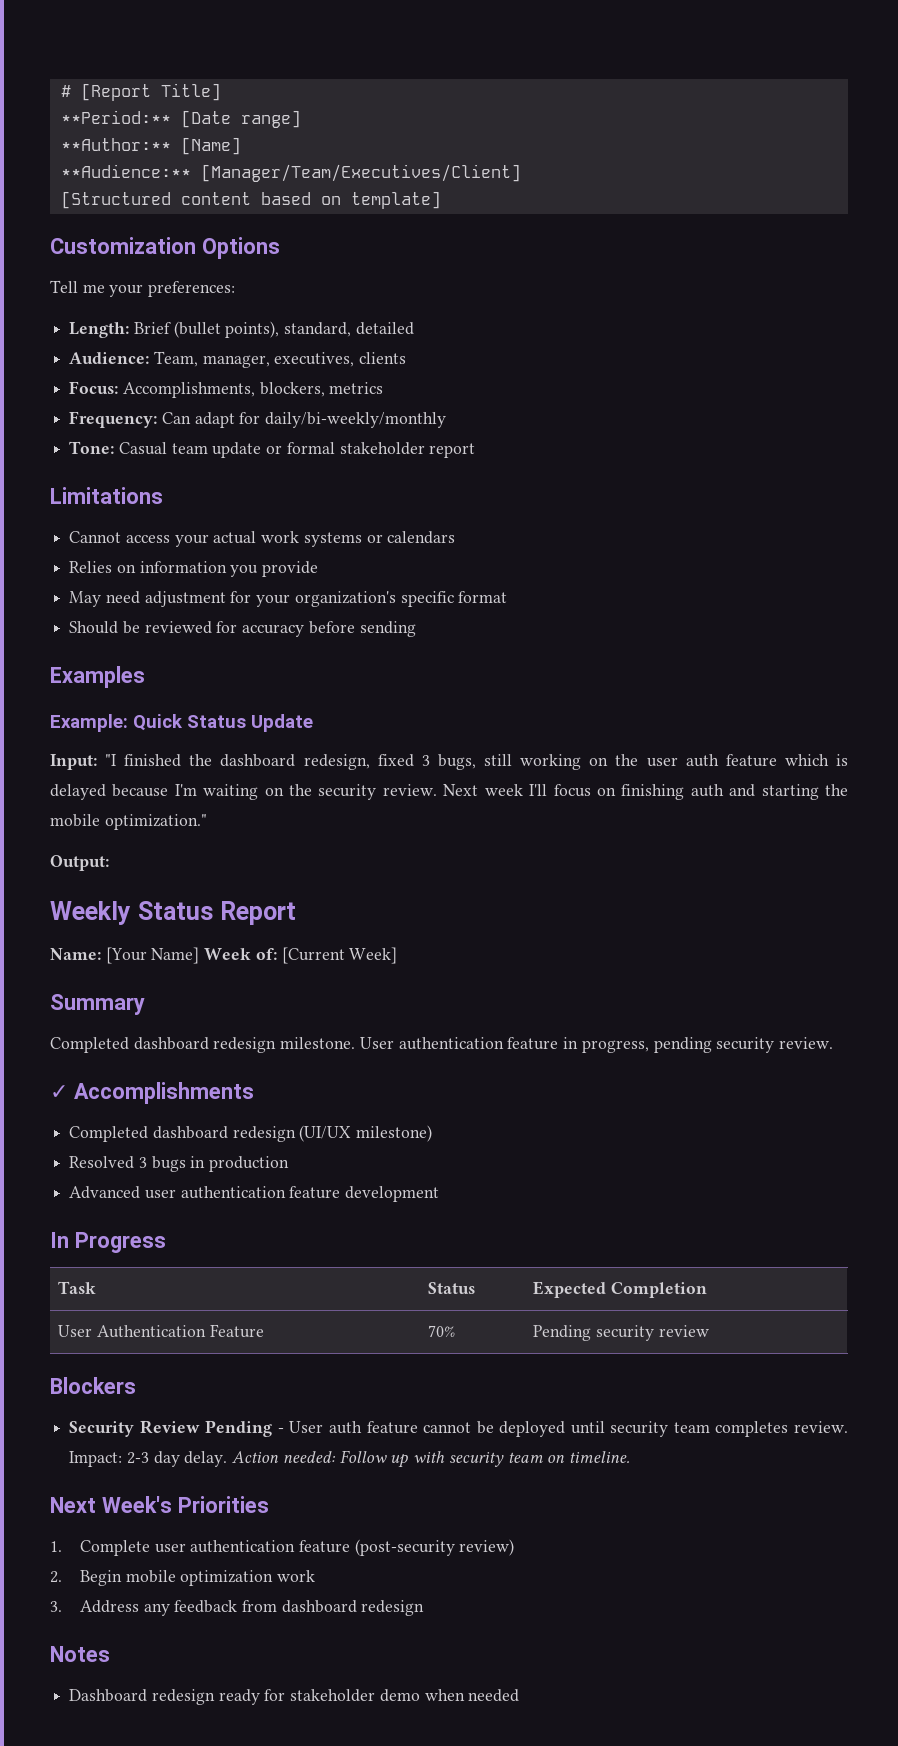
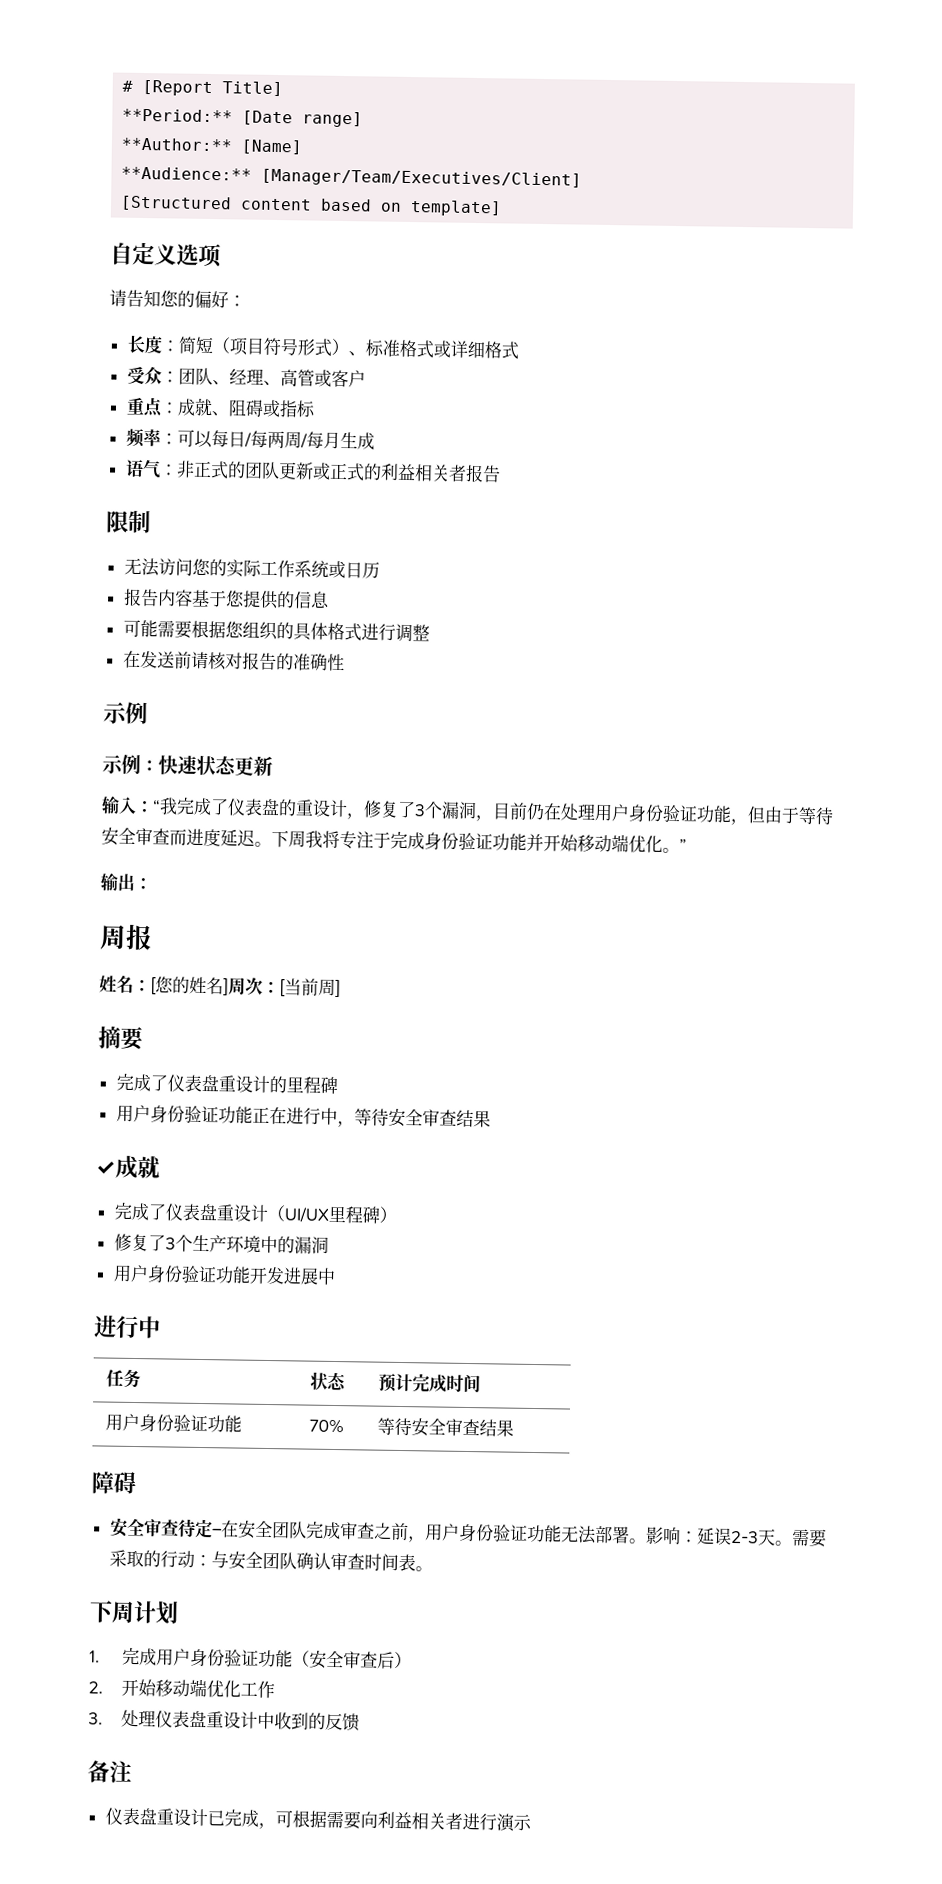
- Customization Options
- Tell me your preferences:
- Length: Brief (bullet points), standard, detailed
- Audience: Team, manager, executives, clients
- Focus: Accomplishments, blockers, metrics
- Frequency: Can adapt for daily/bi-weekly/monthly
- Tone: Casual team update or formal stakeholder report
- Limitations
- Cannot access your actual work systems or calendars
- Relies on information you provide
- May need adjustment for your organization's specific format
- Should be reviewed for accuracy before sending
- Examples
- Example: Quick Status Update
- Input: "I finished the dashboard redesign, fixed 3 bugs, still working on the user auth feature which is delayed because I'm waiting on the security review. Next week I'll focus on finishing auth and starting the mobile optimization."
- Output:
- Weekly Status Report
- Name: [Your Name] Week of: [Current Week]
- Summary
- Completed dashboard redesign milestone. User authentication feature in progress, pending security review.
- ✓ Accomplishments
- Completed dashboard redesign (UI/UX milestone)
- Resolved 3 bugs in production
- Advanced user authentication feature development
- In Progress
- Task | Status | Expected Completion
- User Authentication Feature | 70% | Pending security review
- Blockers
- Security Review Pending - User auth feature cannot be deployed until security team completes review. Impact: 2-3 day delay. Action needed: Follow up with security team on timeline.
- Next Week's Priorities
- 1. Complete user authentication feature (post-security review)
- 2. Begin mobile optimization work
- 3. Address any feedback from dashboard redesign
- Notes
- Dashboard redesign ready for stakeholder demo when needed
+ 自定义选项
+ 请告知您的偏好：
+ 长度：简短（项目符号形式）、标准格式或详细格式
+ 受众：团队、经理、高管或客户
+ 重点：成就、阻碍或指标
+ 频率：可以每日/每两周/每月生成
+ 语气：非正式的团队更新或正式的利益相关者报告
+ 限制
+ 无法访问您的实际工作系统或日历
+ 报告内容基于您提供的信息
+ 可能需要根据您组织的具体格式进行调整
+ 在发送前请核对报告的准确性
+ 示例
+ 示例：快速状态更新
+ 输入：“我完成了仪表盘的重设计，修复了3个漏洞，目前仍在处理用户身份验证功能，但由于等待安全审查而进度延迟。下周我将专注于完成身份验证功能并开始移动端优化。”
+ 输出：
+ 周报
+ 姓名：[您的姓名]周次：[当前周]
+ 摘要
+ 完成了仪表盘重设计的里程碑
+ 用户身份验证功能正在进行中，等待安全审查结果
+ ✓成就
+ 完成了仪表盘重设计（UI/UX里程碑）
+ 修复了3个生产环境中的漏洞
+ 用户身份验证功能开发进展中
+ 进行中
+ 任务 | 状态 | 预计完成时间
+ 用户身份验证功能 | 70% | 等待安全审查结果
+ 障碍
+ 安全审查待定–在安全团队完成审查之前，用户身份验证功能无法部署。影响：延误2-3天。需要采取的行动：与安全团队确认审查时间表。
+ 下周计划
+ 1.完成用户身份验证功能（安全审查后）
+ 2.开始移动端优化工作
+ 3.处理仪表盘重设计中收到的反馈
+ 备注
+ 仪表盘重设计已完成，可根据需要向利益相关者进行演示

